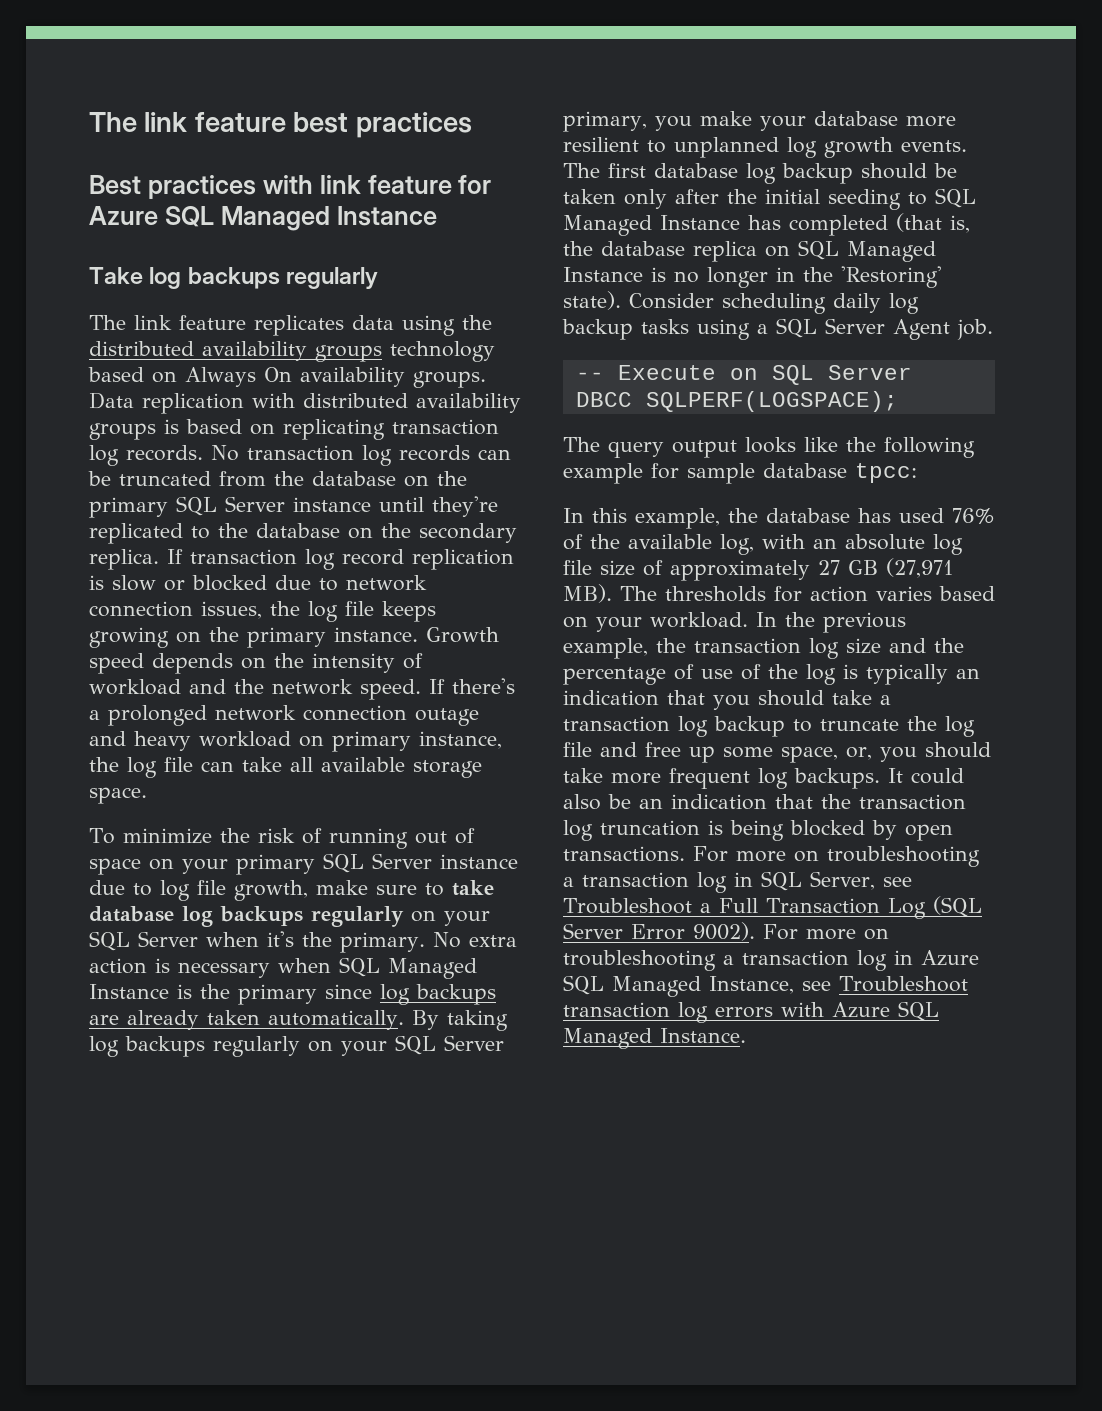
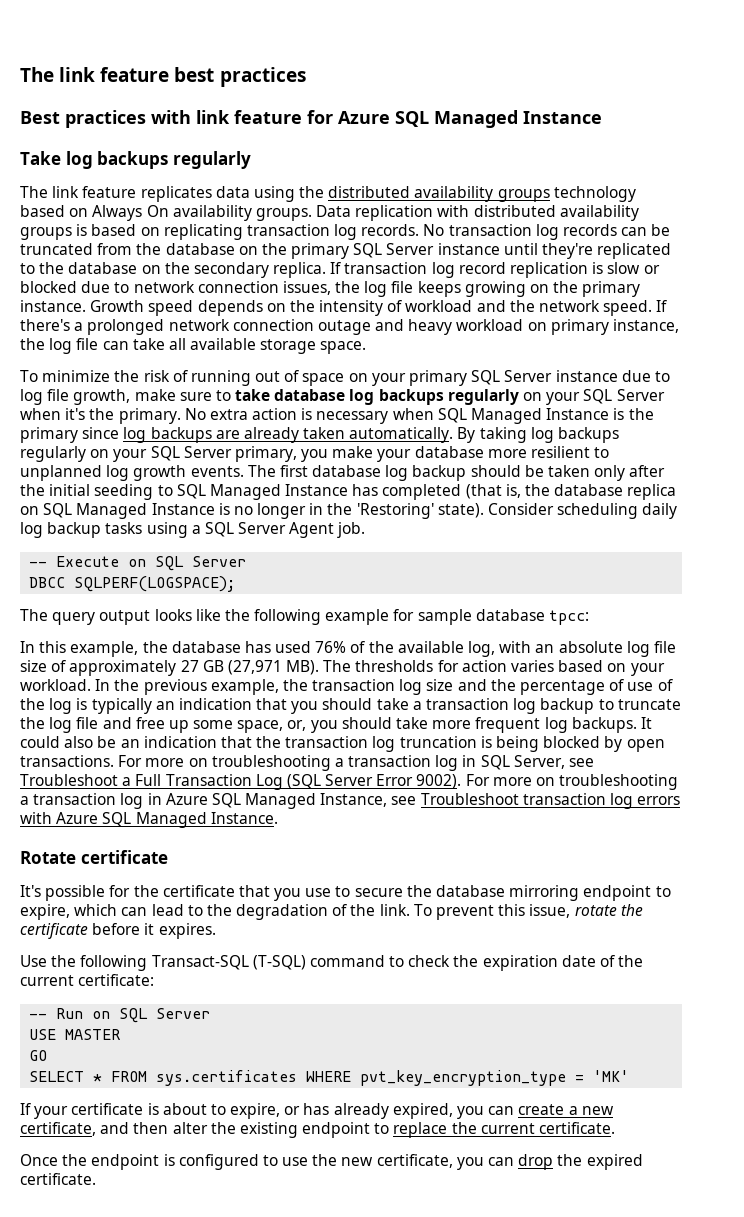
+ Rotate certificate
+ It's possible for the certificate that you use to secure the database mirroring endpoint to expire, which can lead to the degradation of the link. To prevent this issue, rotate the certificate before it expires.
+ Use the following Transact-SQL (T-SQL) command to check the expiration date of the current certificate:
+ -- Run on SQL Server
+ USE MASTER
+ GO
+ SELECT * FROM sys.certificates WHERE pvt_key_encryption_type = 'MK'
+ If your certificate is about to expire, or has already expired, you can create a new certificate, and then alter the existing endpoint to replace the current certificate.
+ Once the endpoint is configured to use the new certificate, you can drop the expired certificate.

